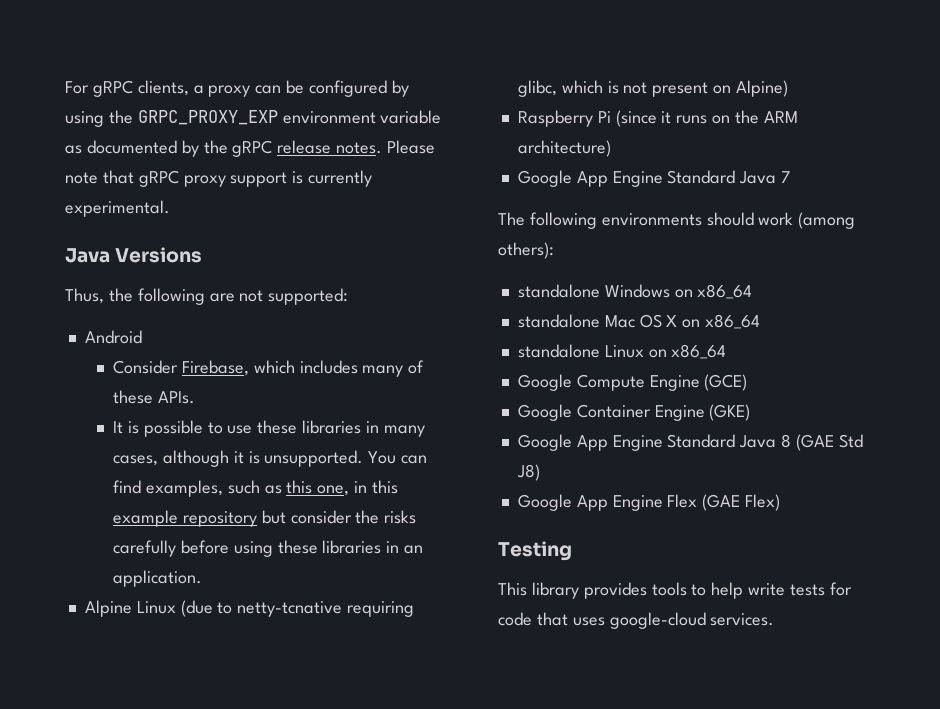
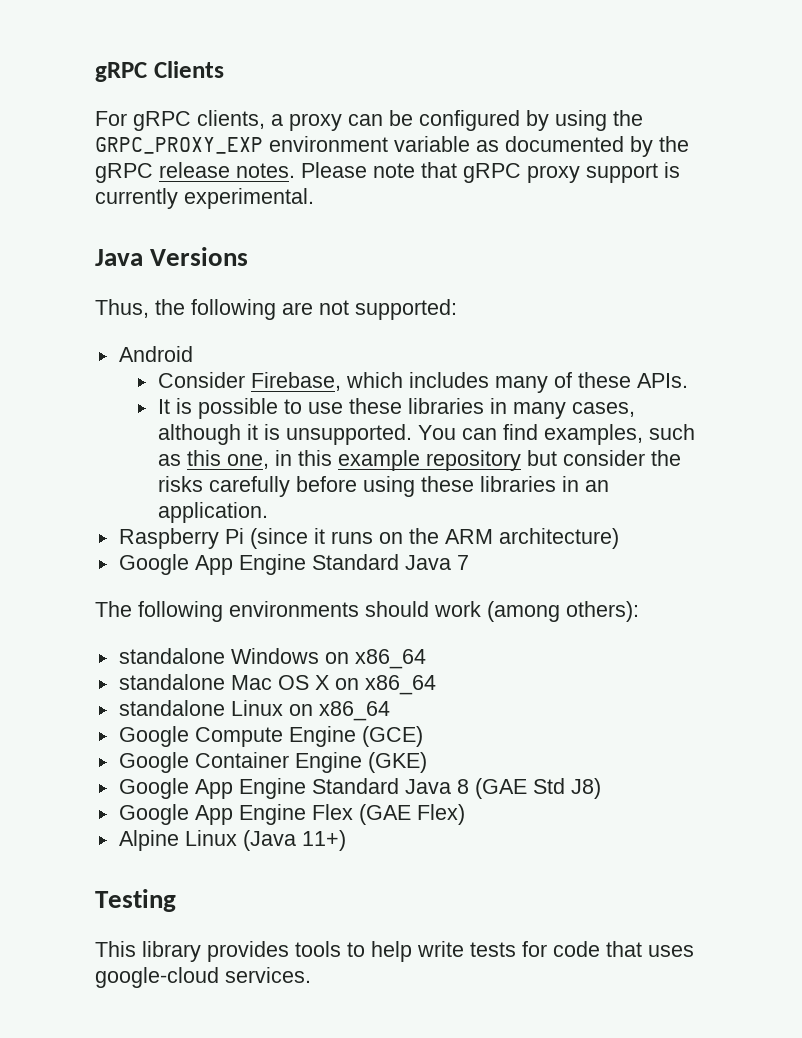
+ gRPC Clients
- Alpine Linux (due to netty-tcnative requiring glibc, which is not present on Alpine)
+ Alpine Linux (Java 11+)

